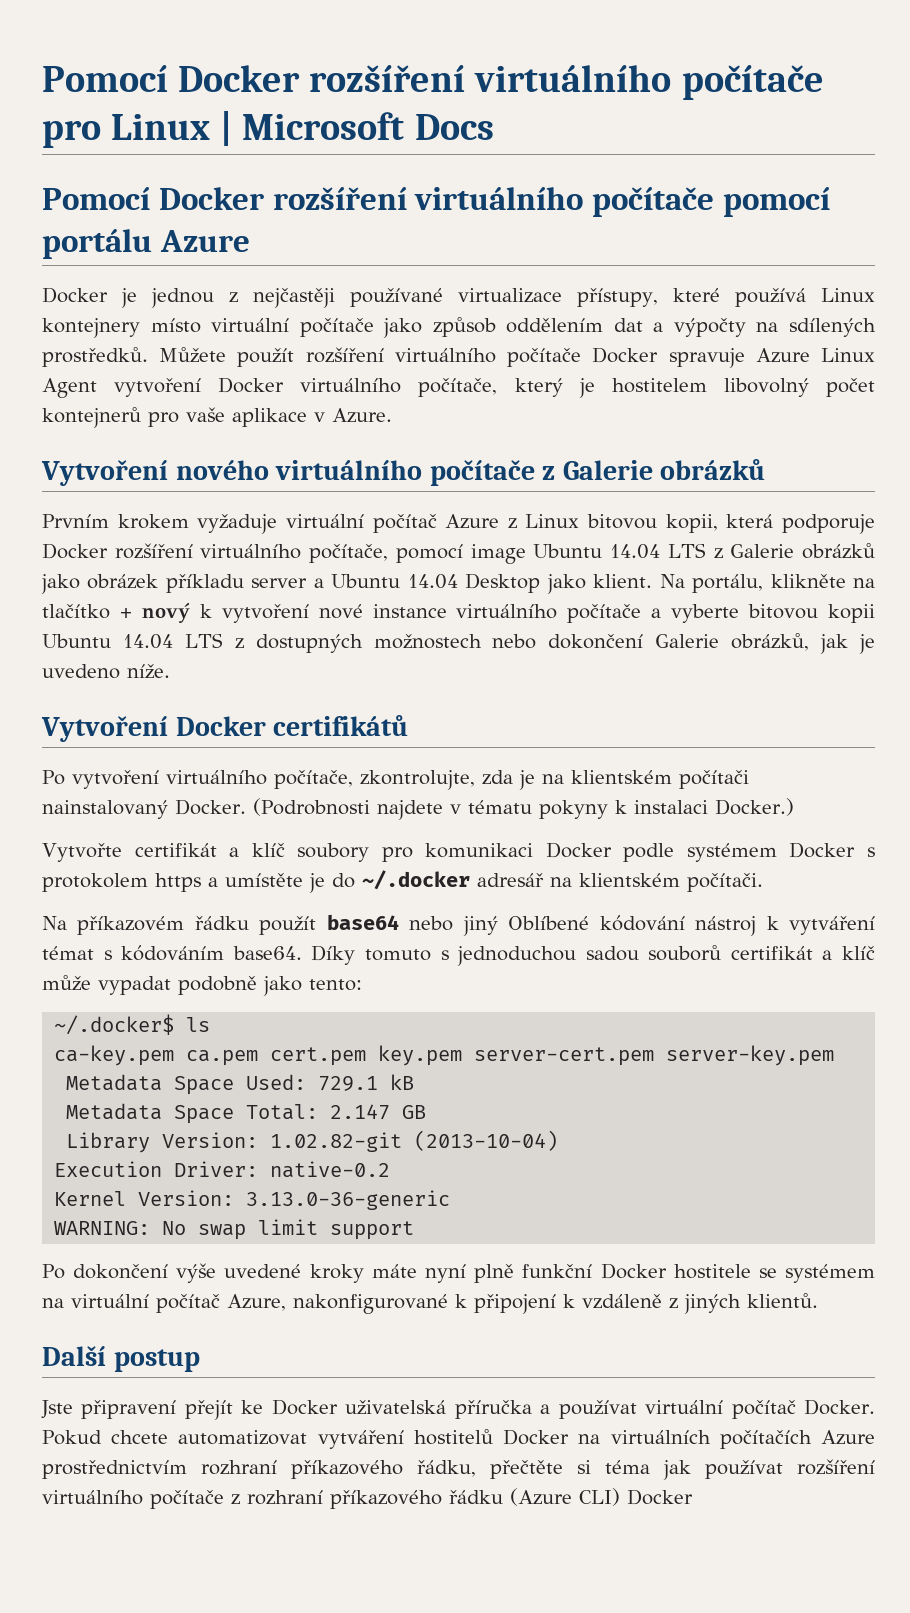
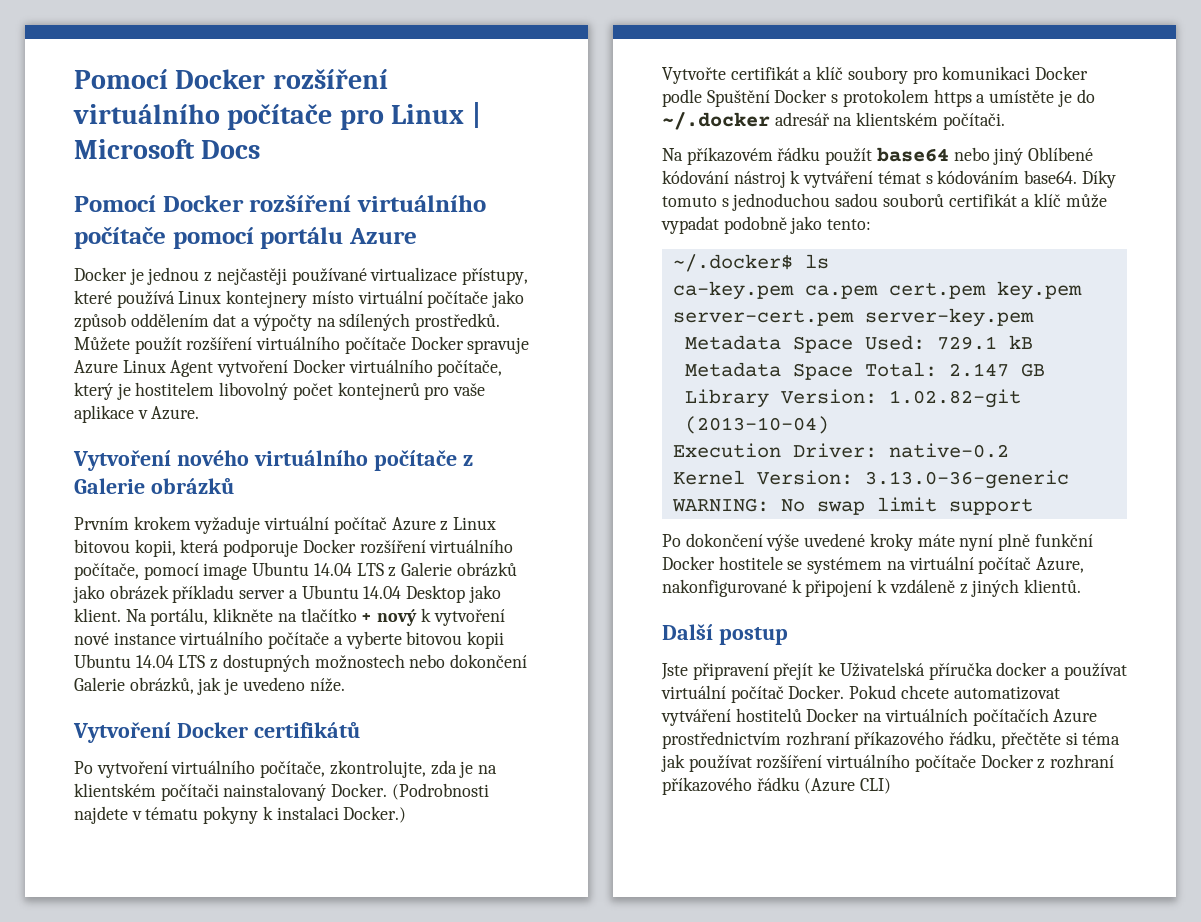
- Vytvořte certifikát a klíč soubory pro komunikaci Docker podle systémem Docker s protokolem https a umístěte je do ~/.docker adresář na klientském počítači.
+ Vytvořte certifikát a klíč soubory pro komunikaci Docker podle Spuštění Docker s protokolem https a umístěte je do ~/.docker adresář na klientském počítači.
- Jste připravení přejít ke Docker uživatelská příručka a používat virtuální počítač Docker.
+ Jste připravení přejít ke Uživatelská příručka docker a používat virtuální počítač Docker.
- Pokud chcete automatizovat vytváření hostitelů Docker na virtuálních počítačích Azure prostřednictvím rozhraní příkazového řádku, přečtěte si téma jak používat rozšíření virtuálního počítače z rozhraní příkazového řádku (Azure CLI) Docker
+ Pokud chcete automatizovat vytváření hostitelů Docker na virtuálních počítačích Azure prostřednictvím rozhraní příkazového řádku, přečtěte si téma jak používat rozšíření virtuálního počítače Docker z rozhraní příkazového řádku (Azure CLI)

